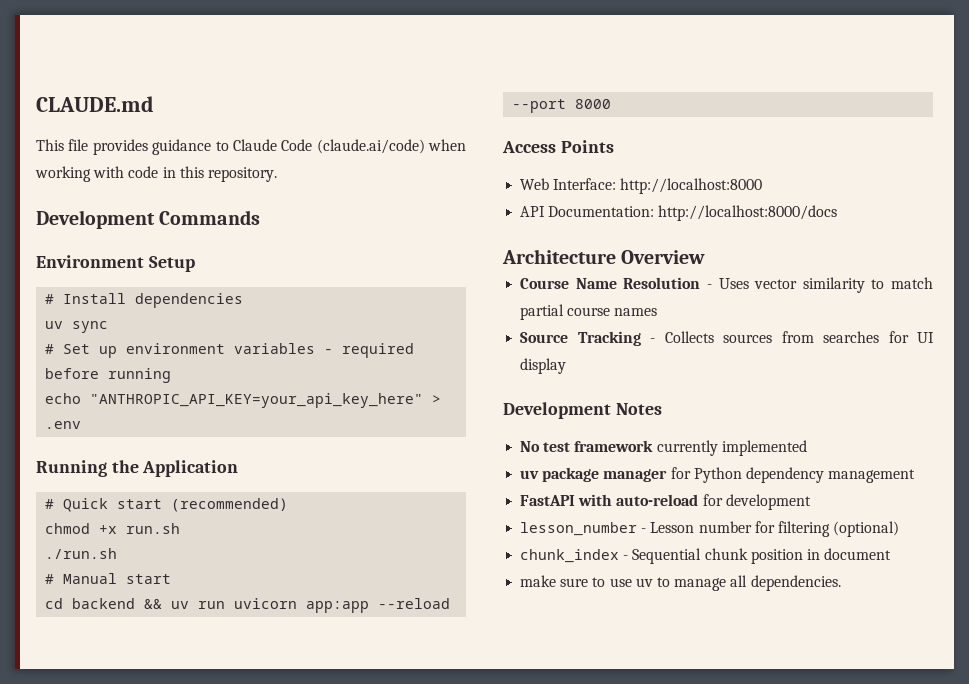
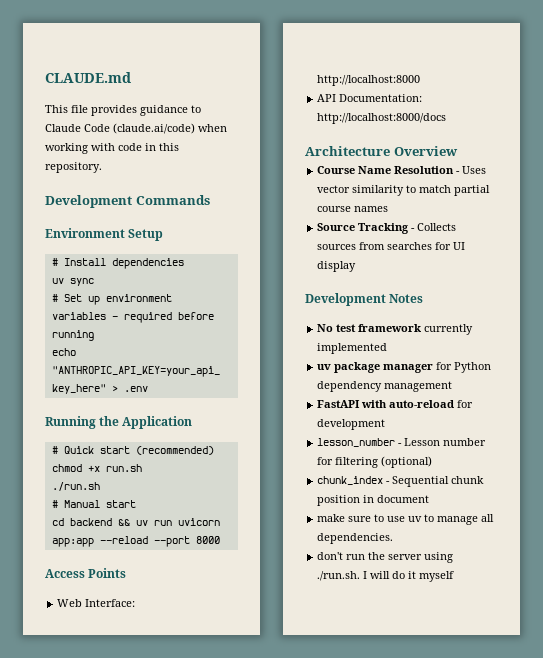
+ don't run the server using ./run.sh. I will do it myself

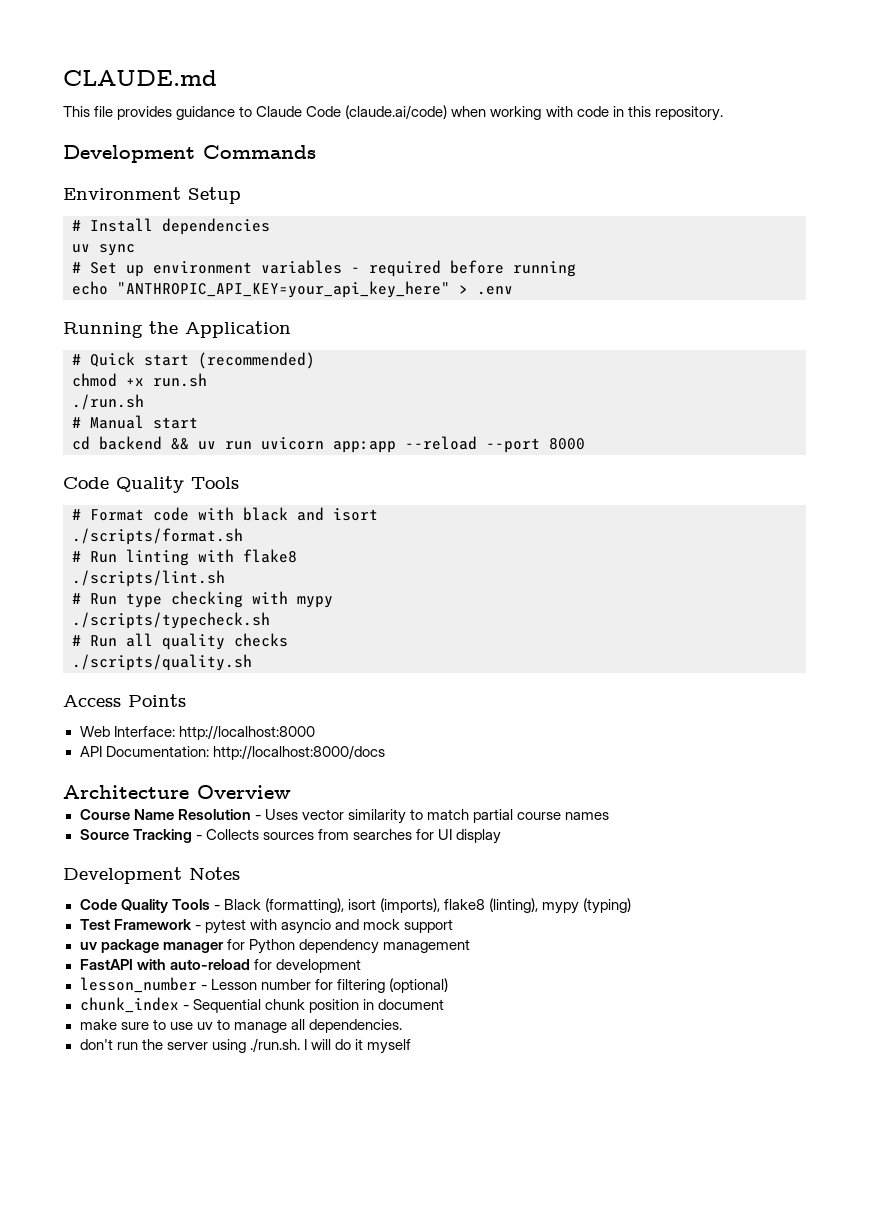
  cd backend && uv run uvicorn app:app --reload --port 8000
+ Code Quality Tools
+ # Format code with black and isort
+ ./scripts/format.sh
+ # Run linting with flake8
+ ./scripts/lint.sh
+ # Run type checking with mypy
+ ./scripts/typecheck.sh
+ # Run all quality checks
+ ./scripts/quality.sh
- No test framework currently implemented
+ Code Quality Tools - Black (formatting), isort (imports), flake8 (linting), mypy (typing)
+ Test Framework - pytest with asyncio and mock support

